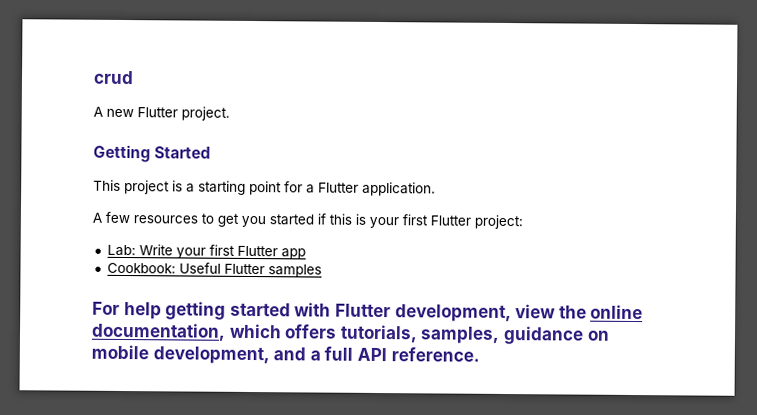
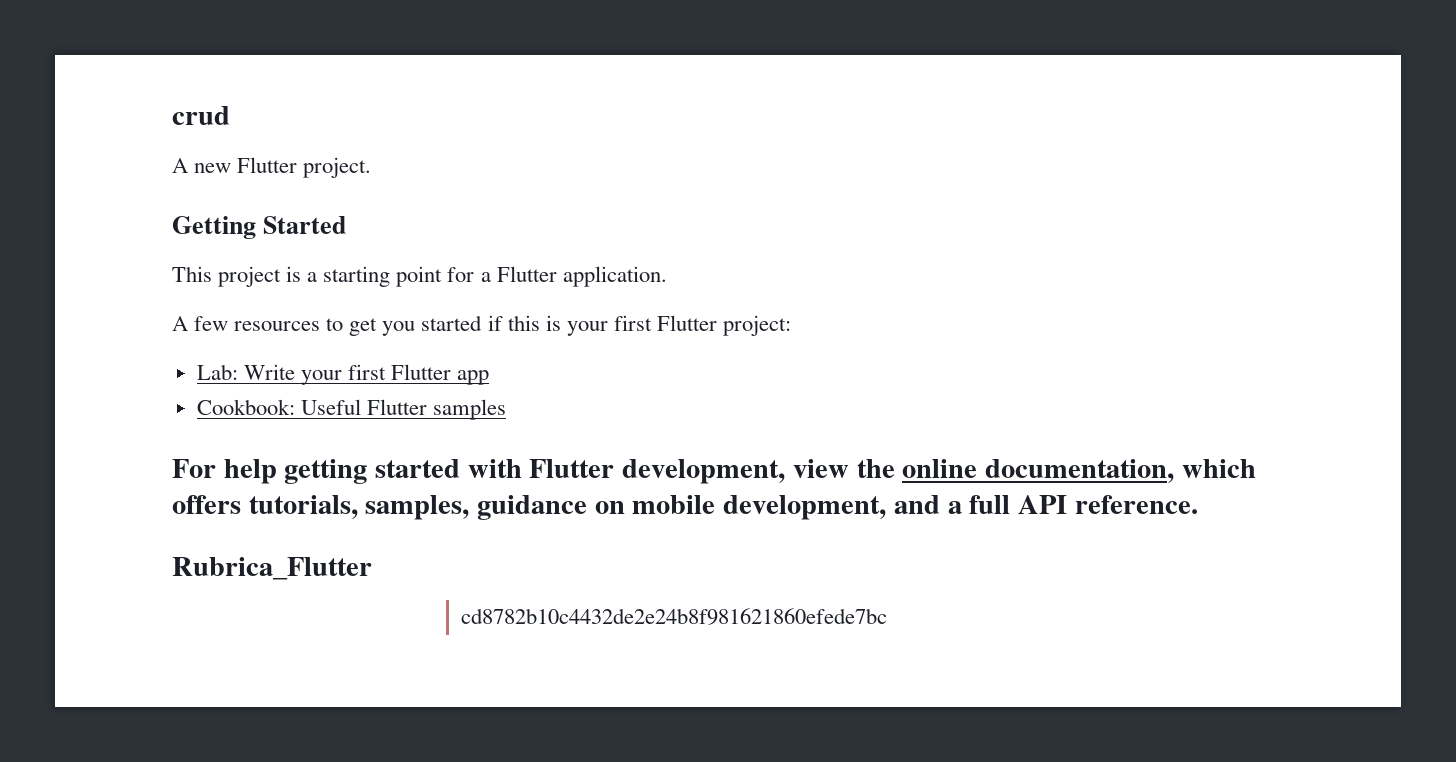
+ Rubrica_Flutter
+ cd8782b10c4432de2e24b8f981621860efede7bc

